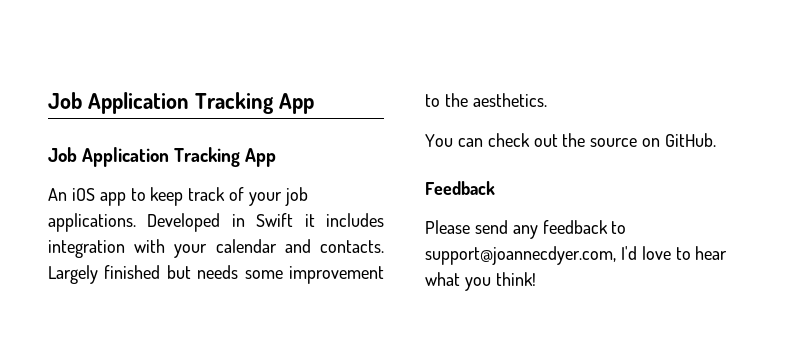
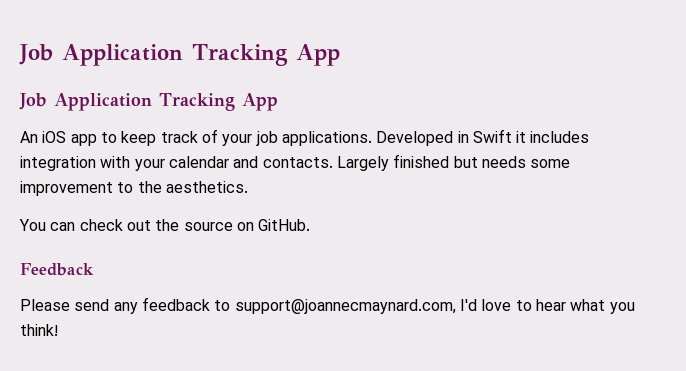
- Please send any feedback to support@joannecdyer.com, I'd love to hear what you think!
+ Please send any feedback to support@joannecmaynard.com, I'd love to hear what you think!

